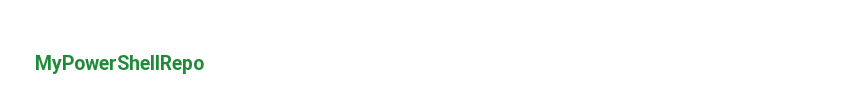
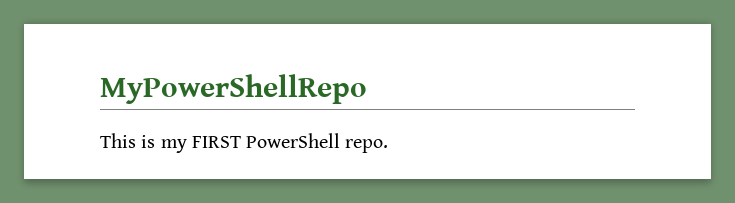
+ This is my FIRST PowerShell repo.

